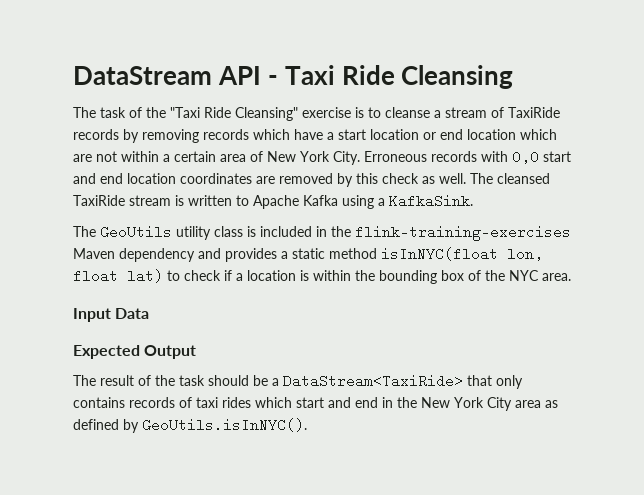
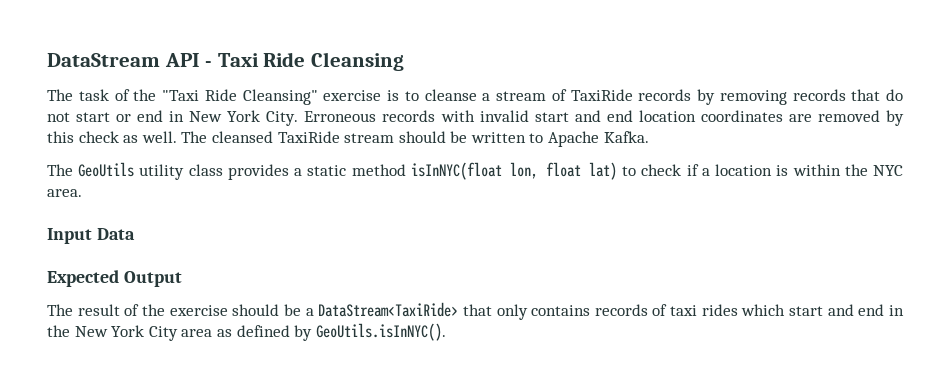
- The task of the "Taxi Ride Cleansing" exercise is to cleanse a stream of TaxiRide records by removing records which have a start location or end location which are not within a certain area of New York City.
+ The task of the "Taxi Ride Cleansing" exercise is to cleanse a stream of TaxiRide records by removing records that do not start or end in New York City.
- Erroneous records with 0,0 start and end location coordinates are removed by this check as well.
+ Erroneous records with invalid start and end location coordinates are removed by this check as well.
- The cleansed TaxiRide stream is written to Apache Kafka using a KafkaSink.
+ The cleansed TaxiRide stream should be written to Apache Kafka.
- The GeoUtils utility class is included in the flink-training-exercises Maven dependency and provides a static method isInNYC(float lon, float lat) to check if a location is within the bounding box of the NYC area.
+ The GeoUtils utility class provides a static method isInNYC(float lon, float lat) to check if a location is within the NYC area.
- The result of the task should be a DataStream<TaxiRide> that only contains records of taxi rides which start and end in the New York City area as defined by GeoUtils.isInNYC().
+ The result of the exercise should be a DataStream<TaxiRide> that only contains records of taxi rides which start and end in the New York City area as defined by GeoUtils.isInNYC().

